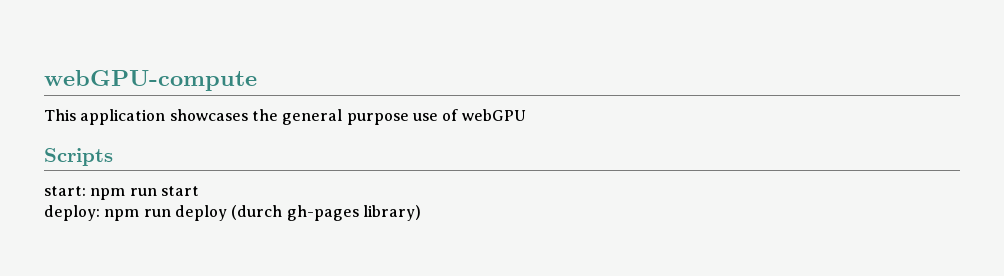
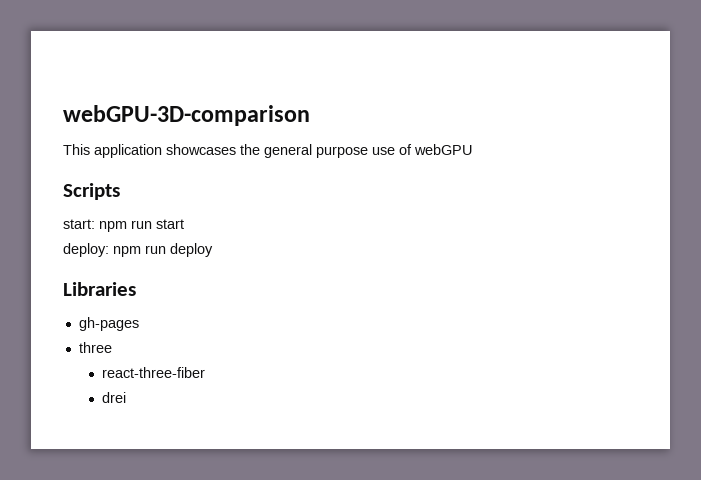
- webGPU-compute
+ webGPU-3D-comparison
- deploy: npm run deploy (durch gh-pages library)
+ deploy: npm run deploy
+ Libraries
+ gh-pages
+ three
+ react-three-fiber
+ drei

